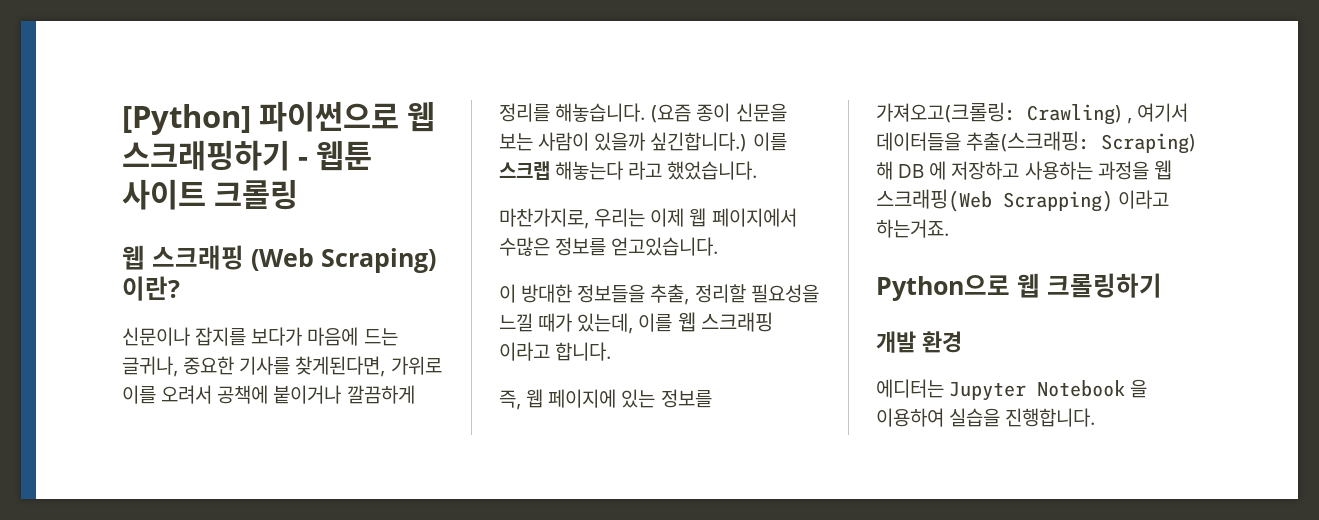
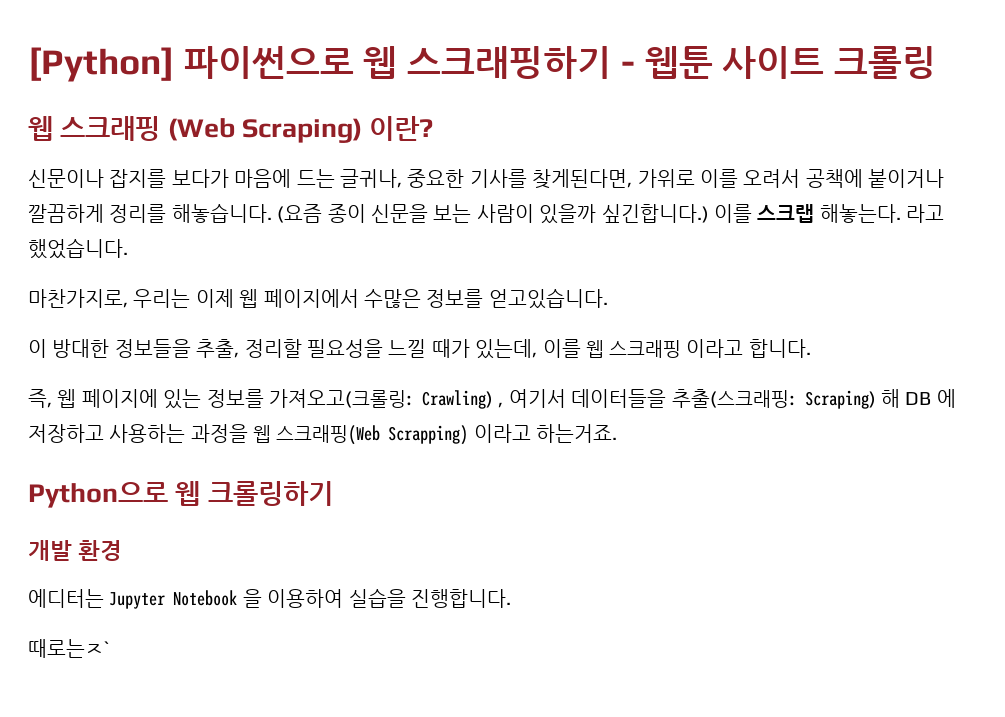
- 이를 스크랩 해놓는다 라고 했었습니다.
+ 이를 스크랩 해놓는다. 라고 했었습니다.
+ 때로는ㅈ`

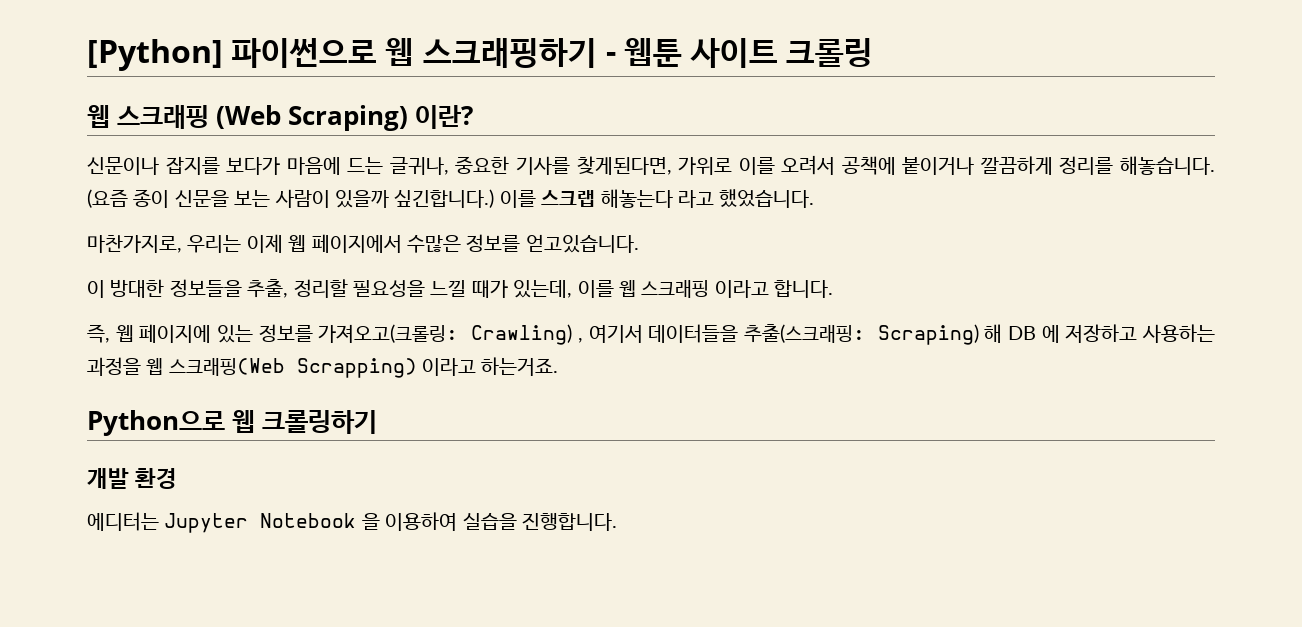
- 이를 스크랩 해놓는다. 라고 했었습니다.
+ 이를 스크랩 해놓는다 라고 했었습니다.
- 때로는ㅈ`

